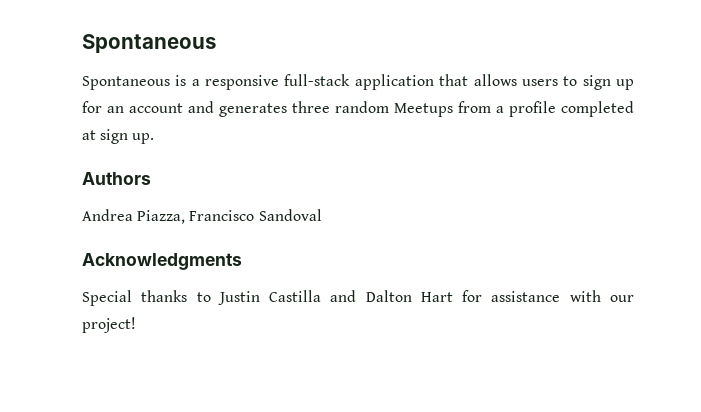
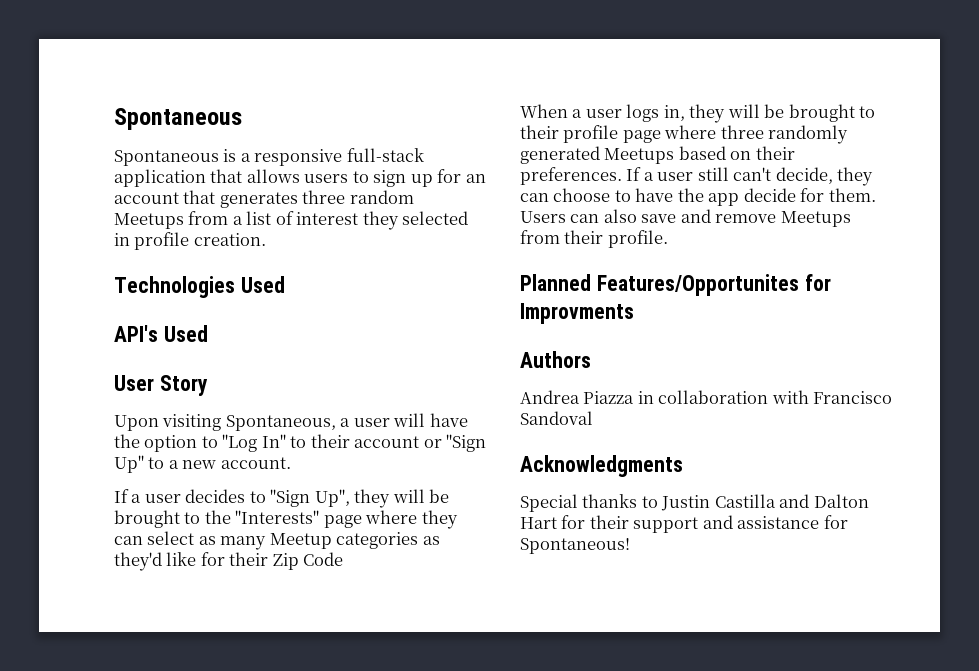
- Spontaneous is a responsive full-stack application that allows users to sign up for an account and generates three random Meetups from a profile completed at sign up.
+ Spontaneous is a responsive full-stack application that allows users to sign up for an account that generates three random Meetups from a list of interest they selected in profile creation.
+ Technologies Used
+ API's Used
+ User Story
+ Upon visiting Spontaneous, a user will have the option to "Log In" to their account or "Sign Up" to a new account.
+ If a user decides to "Sign Up", they will be brought to the "Interests" page where they can select as many Meetup categories as they'd like for their Zip Code
+ When a user logs in, they will be brought to their profile page where three randomly generated Meetups based on their preferences. If a user still can't decide, they can choose to have the app decide for them. Users can also save and remove Meetups from their profile.
+ Planned Features/Opportunites for Improvments
  Authors
- Andrea Piazza, Francisco Sandoval
+ Andrea Piazza in collaboration with Francisco Sandoval
- Special thanks to Justin Castilla and Dalton Hart for assistance with our project!
+ Special thanks to Justin Castilla and Dalton Hart for their support and assistance for Spontaneous!

